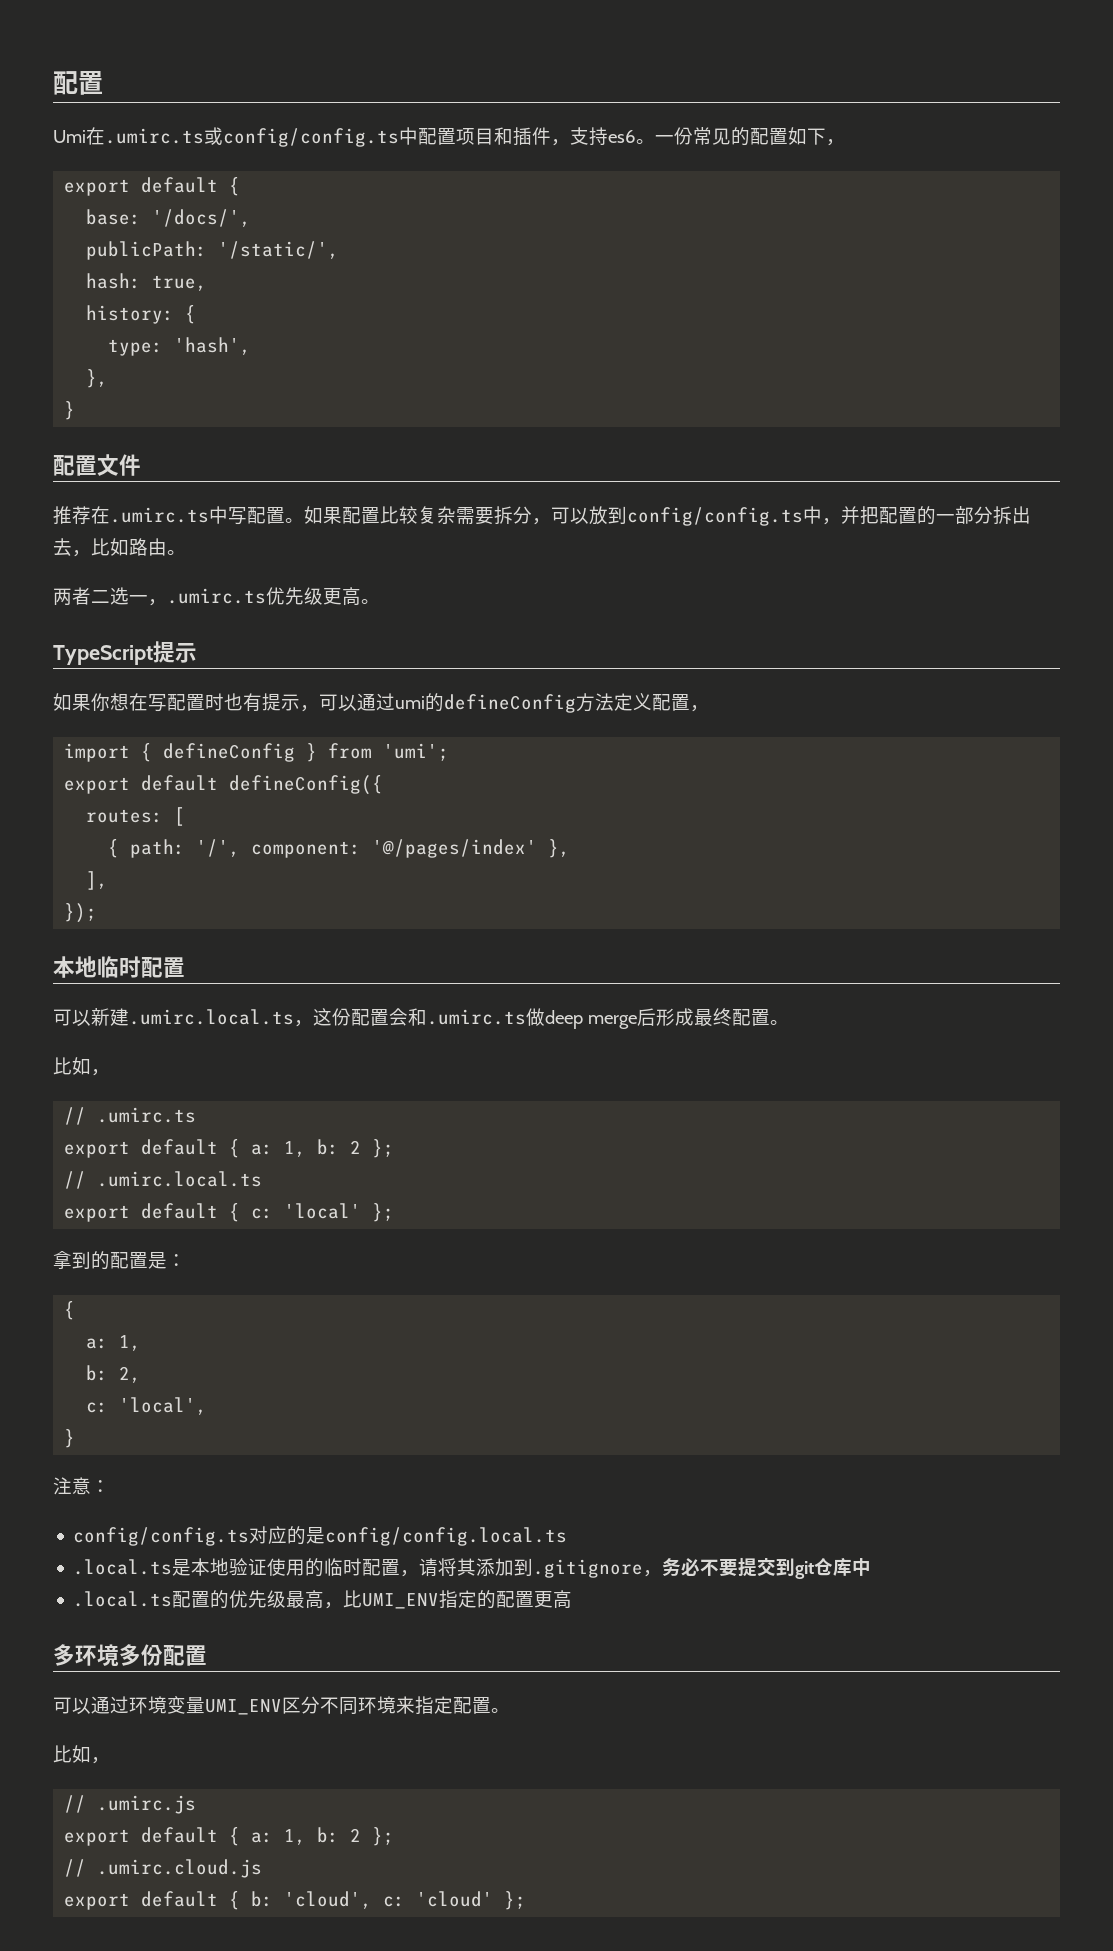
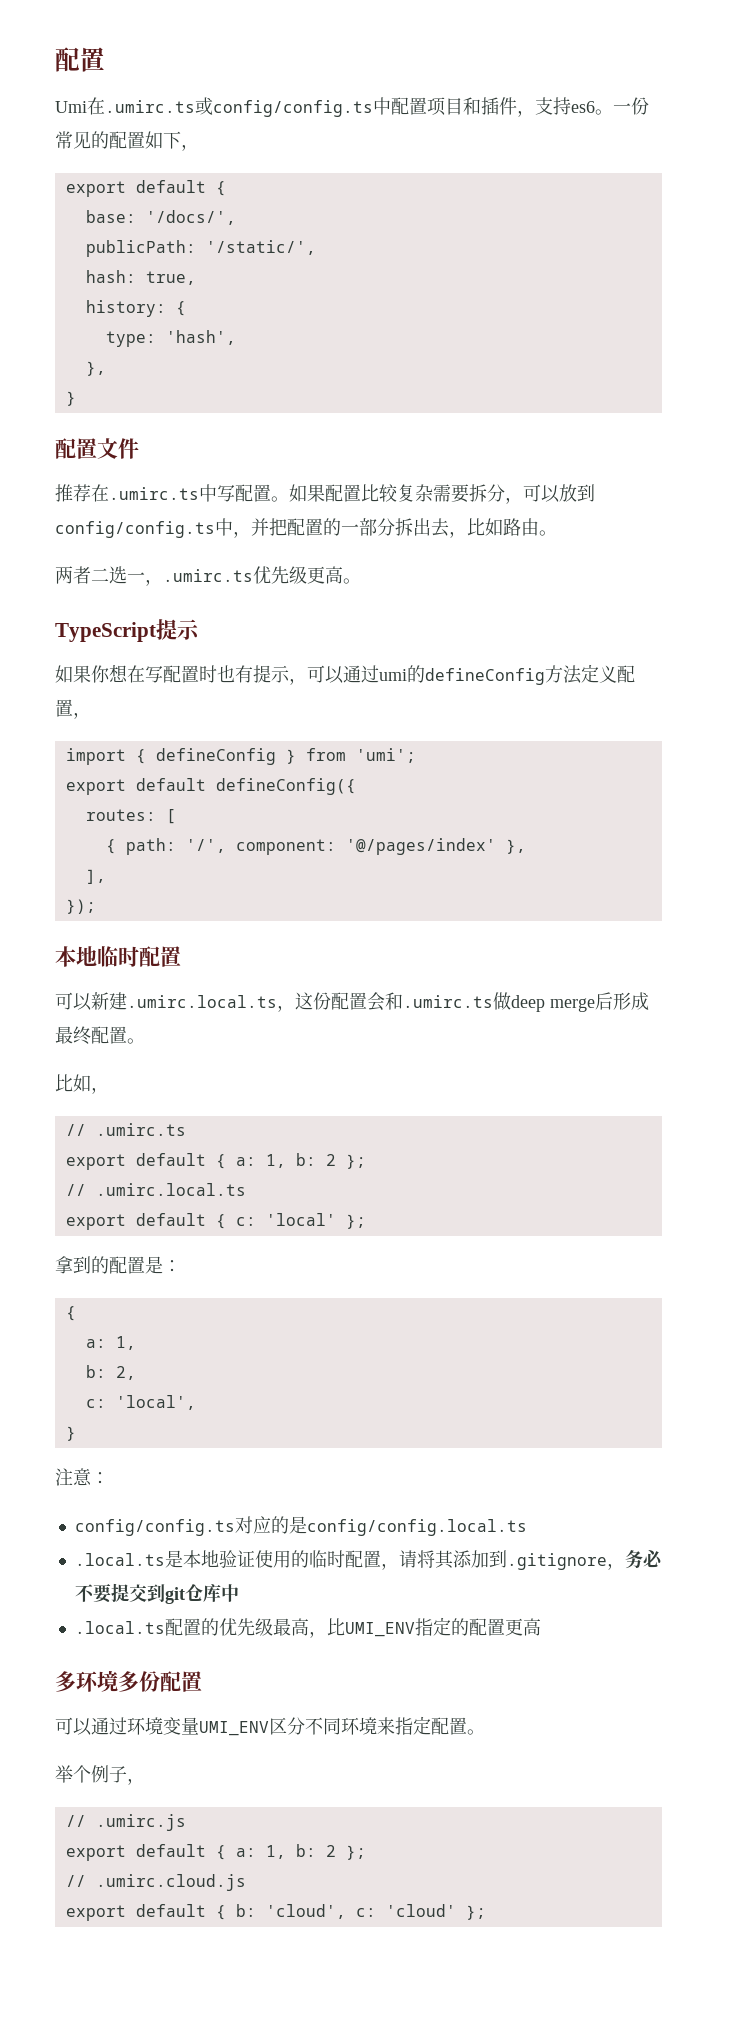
  可以通过环境变量UMI_ENV区分不同环境来指定配置。
- 比如，
+ 举个例子，

